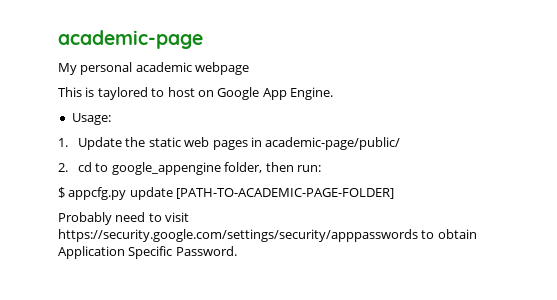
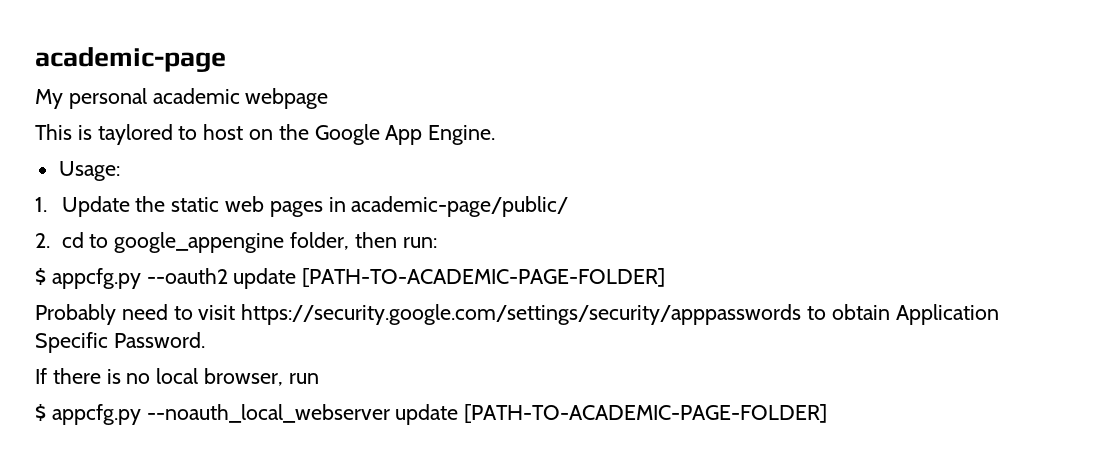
- This is taylored to host on Google App Engine.
+ This is taylored to host on the Google App Engine.
- $ appcfg.py update [PATH-TO-ACADEMIC-PAGE-FOLDER]
+ $ appcfg.py --oauth2 update [PATH-TO-ACADEMIC-PAGE-FOLDER]
+ If there is no local browser, run
+ $ appcfg.py --noauth_local_webserver update [PATH-TO-ACADEMIC-PAGE-FOLDER]

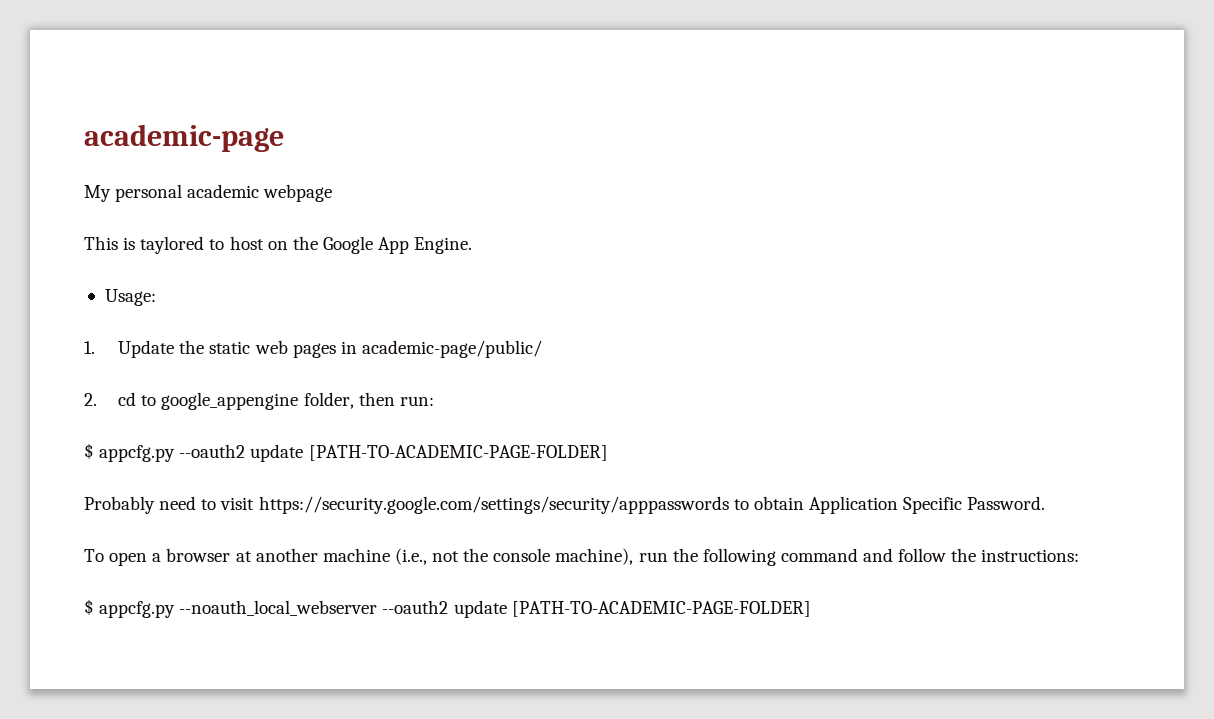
- If there is no local browser, run
+ To open a browser at another machine (i.e., not the console machine), run the following command and follow the instructions:
- $ appcfg.py --noauth_local_webserver update [PATH-TO-ACADEMIC-PAGE-FOLDER]
+ $ appcfg.py --noauth_local_webserver --oauth2 update [PATH-TO-ACADEMIC-PAGE-FOLDER]

